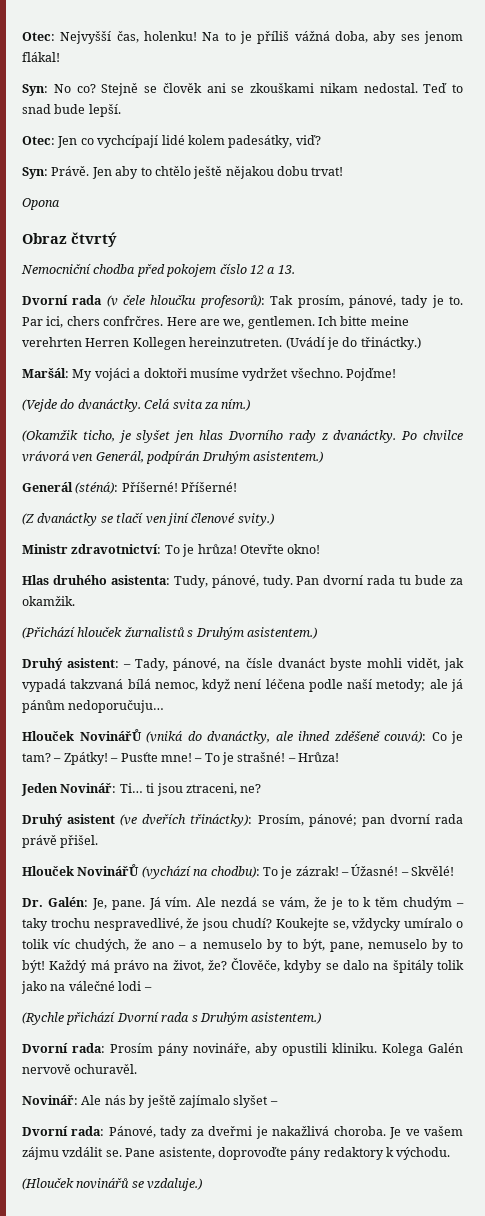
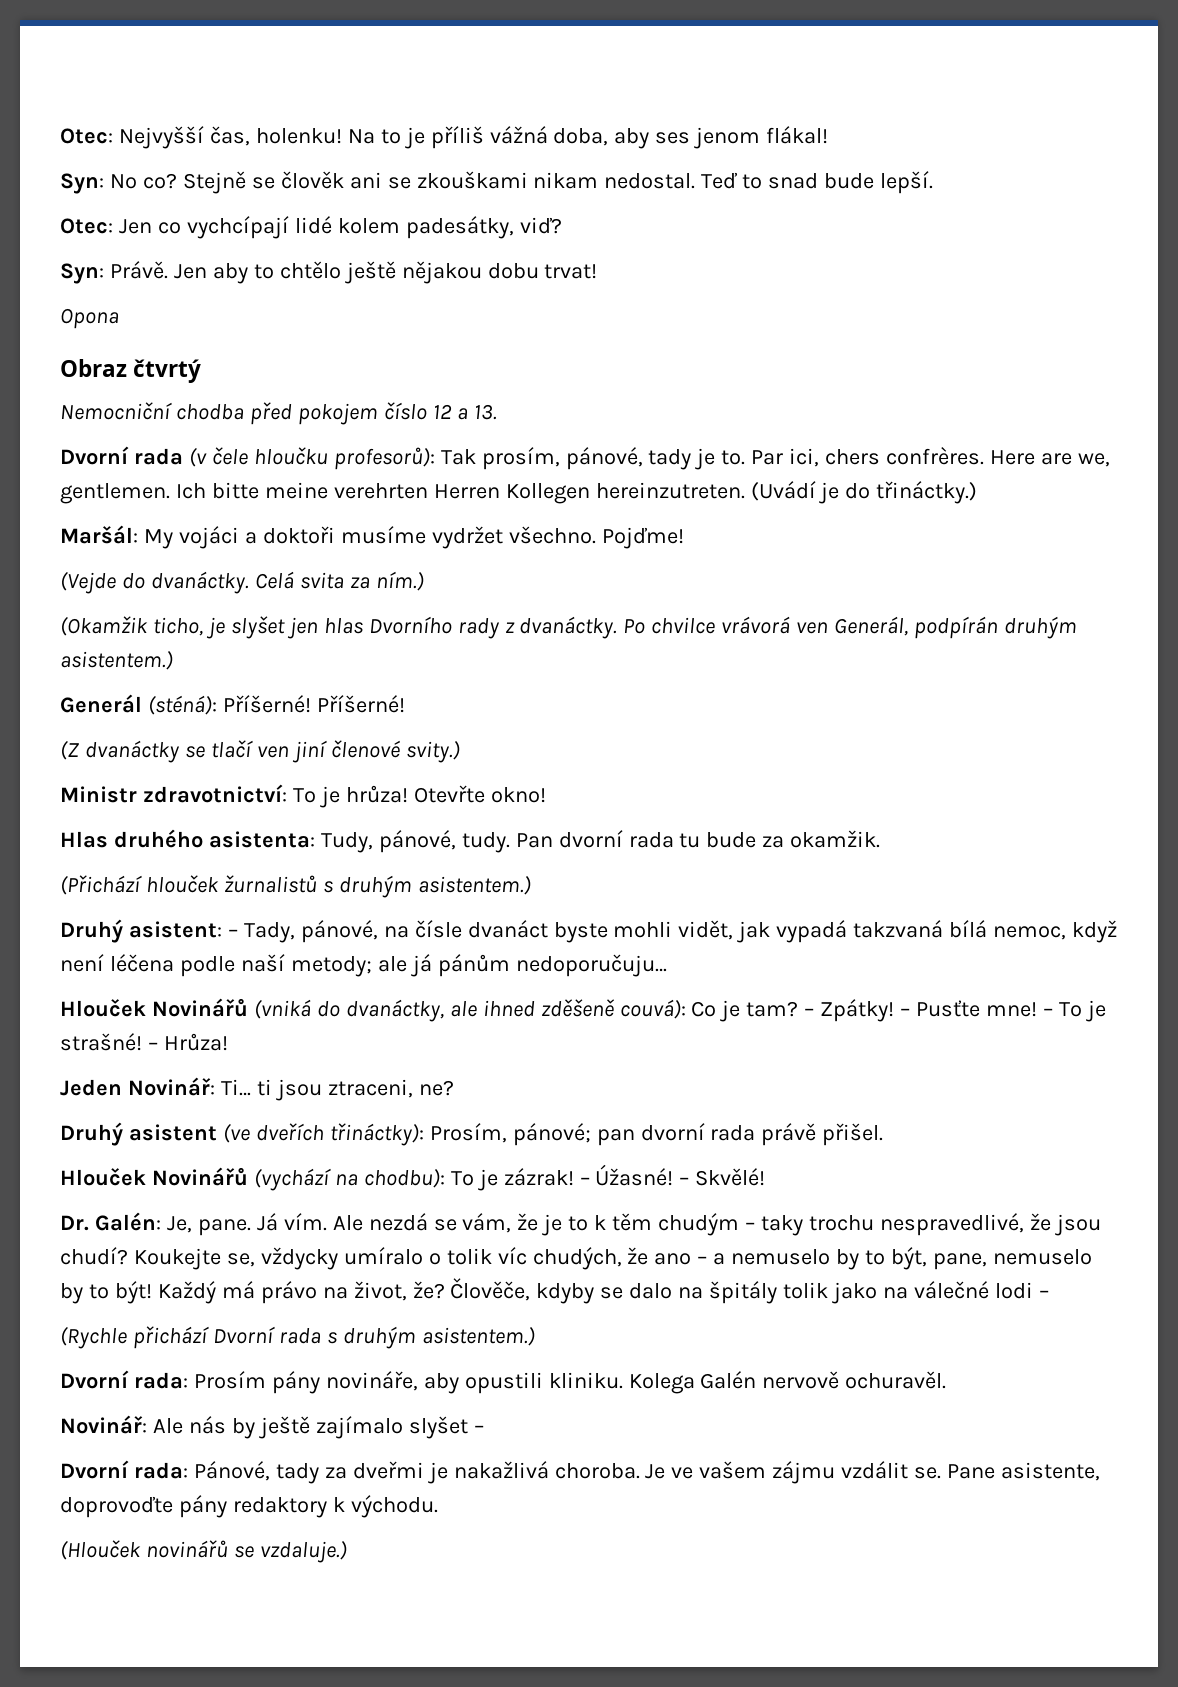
- Par ici, chers confrčres.
+ Par ici, chers confrères.
- Po chvilce vrávorá ven Generál, podpírán Druhým asistentem.)
+ Po chvilce vrávorá ven Generál, podpírán druhým asistentem.)
- (Přichází hlouček žurnalistů s Druhým asistentem.)
+ (Přichází hlouček žurnalistů s druhým asistentem.)
- Hlouček NovinářŮ (vniká do dvanáctky, ale ihned zděšeně couvá): Co je tam?
+ Hlouček Novinářů (vniká do dvanáctky, ale ihned zděšeně couvá): Co je tam?
- Hlouček NovinářŮ (vychází na chodbu): To je zázrak!
+ Hlouček Novinářů (vychází na chodbu): To je zázrak!
- (Rychle přichází Dvorní rada s Druhým asistentem.)
+ (Rychle přichází Dvorní rada s druhým asistentem.)

